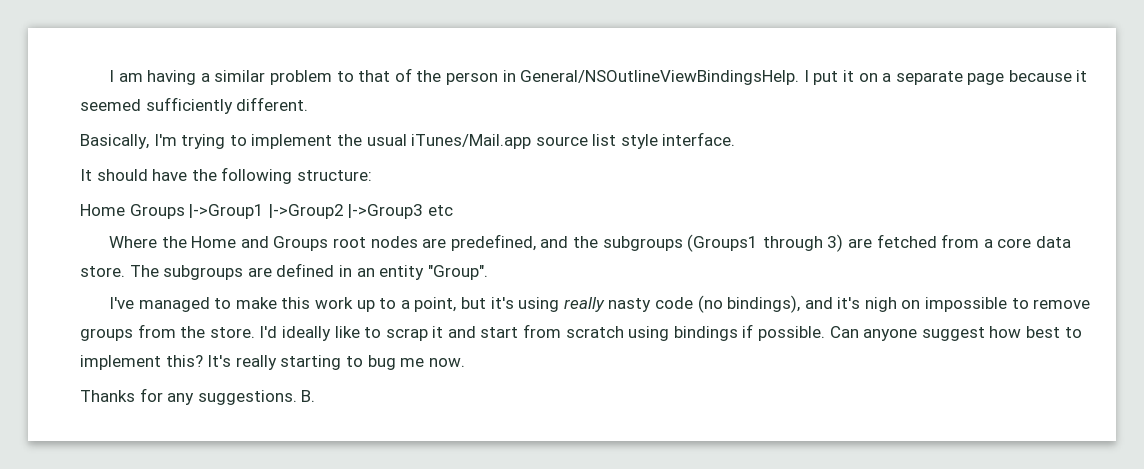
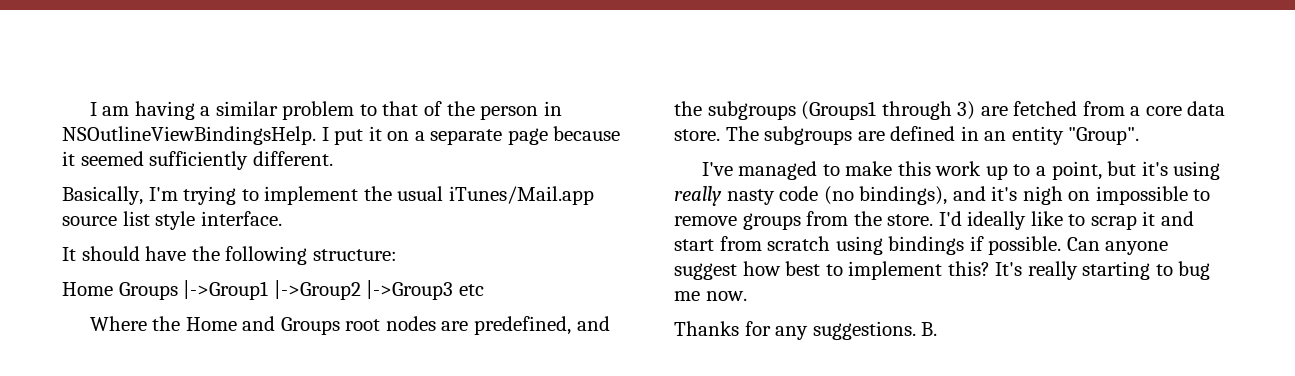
- I am having a similar problem to that of the person in General/NSOutlineViewBindingsHelp.
+ I am having a similar problem to that of the person in NSOutlineViewBindingsHelp.

